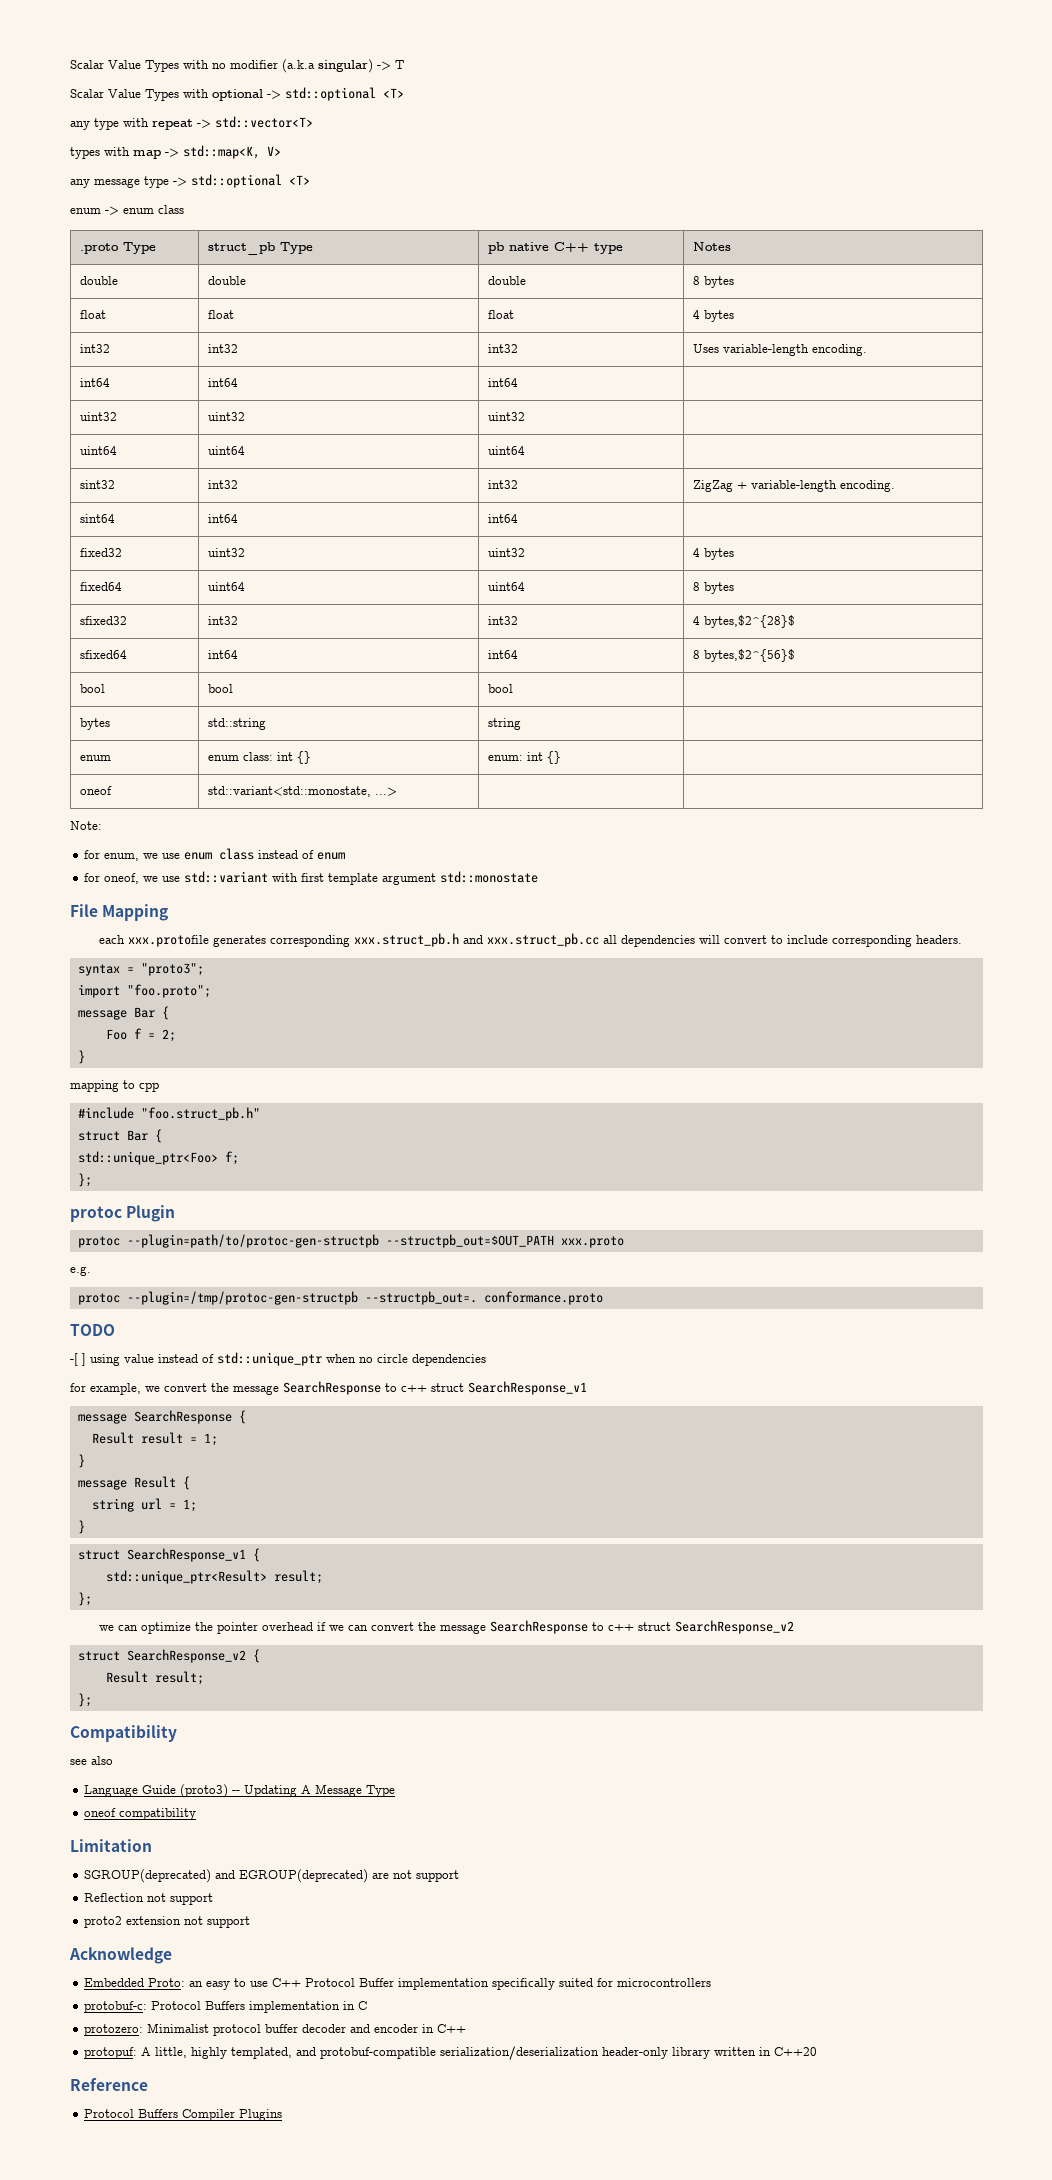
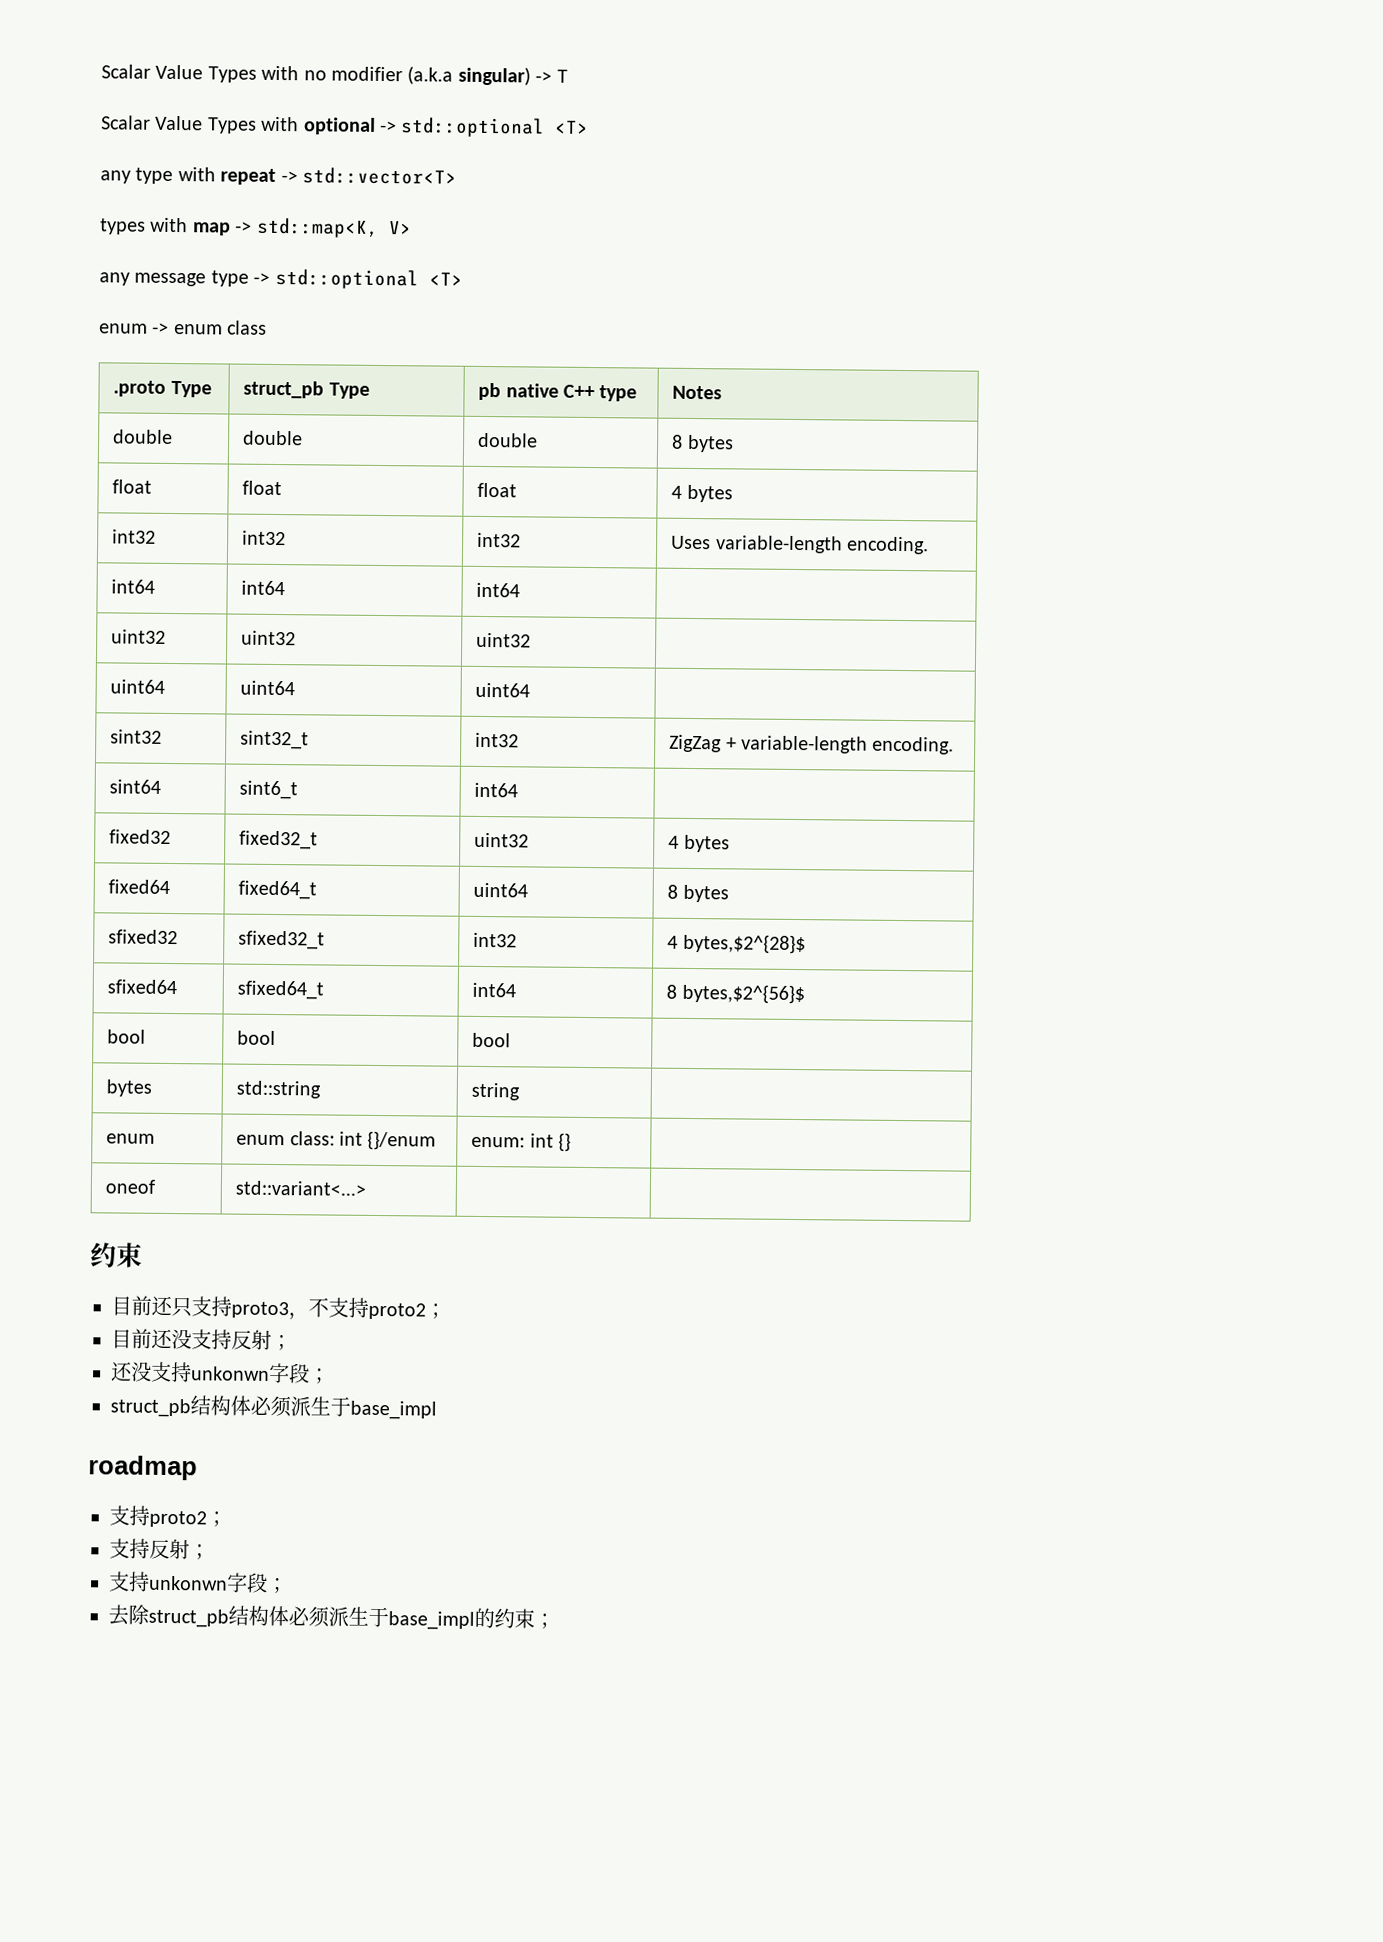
- sint32 | int32 | int32 | ZigZag + variable-length encoding.
+ sint32 | sint32_t | int32 | ZigZag + variable-length encoding.
- sint64 | int64 | int64 |
+ sint64 | sint6_t | int64 |
- fixed32 | uint32 | uint32 | 4 bytes
+ fixed32 | fixed32_t | uint32 | 4 bytes
- fixed64 | uint64 | uint64 | 8 bytes
+ fixed64 | fixed64_t | uint64 | 8 bytes
- sfixed32 | int32 | int32 | 4 bytes,$2^{28}$
+ sfixed32 | sfixed32_t | int32 | 4 bytes,$2^{28}$
- sfixed64 | int64 | int64 | 8 bytes,$2^{56}$
+ sfixed64 | sfixed64_t | int64 | 8 bytes,$2^{56}$
- enum | enum class: int {} | enum: int {} |
+ enum | enum class: int {}/enum | enum: int {} |
- oneof | std::variant<std::monostate, ...> | |
- Note:
- for enum, we use enum class instead of enum
- for oneof, we use std::variant with first template argument std::monostate
- File Mapping
- each xxx.protofile generates corresponding xxx.struct_pb.h and xxx.struct_pb.cc all dependencies will convert to include corresponding headers.
- syntax = "proto3";
- import "foo.proto";
- message Bar {
- Foo f = 2;
- }
- mapping to cpp
- #include "foo.struct_pb.h"
- struct Bar {
- std::unique_ptr<Foo> f;
- };
- protoc Plugin
- protoc --plugin=path/to/protoc-gen-structpb --structpb_out=$OUT_PATH xxx.proto
- e.g.
- protoc --plugin=/tmp/protoc-gen-structpb --structpb_out=. conformance.proto
- TODO
- -[ ] using value instead of std::unique_ptr when no circle dependencies
- for example, we convert the message SearchResponse to c++ struct SearchResponse_v1
- message SearchResponse {
- Result result = 1;
- }
- message Result {
- string url = 1;
- }
- struct SearchResponse_v1 {
- std::unique_ptr<Result> result;
- };
- we can optimize the pointer overhead if we can convert the message SearchResponse to c++ struct SearchResponse_v2
- struct SearchResponse_v2 {
- Result result;
- };
- Compatibility
- see also
- Language Guide (proto3) -- Updating A Message Type
- oneof compatibility
- Limitation
- SGROUP(deprecated) and EGROUP(deprecated) are not support
- Reflection not support
- proto2 extension not support
- Acknowledge
- Embedded Proto: an easy to use C++ Protocol Buffer implementation specifically suited for microcontrollers
- protobuf-c: Protocol Buffers implementation in C
- protozero: Minimalist protocol buffer decoder and encoder in C++
- protopuf: A little, highly templated, and protobuf-compatible serialization/deserialization header-only library written in C++20
- Reference
- Protocol Buffers Compiler Plugins
+ oneof | std::variant<...> | |
+ 约束
+ 目前还只支持proto3，不支持proto2；
+ 目前还没支持反射；
+ 还没支持unkonwn字段；
+ struct_pb结构体必须派生于base_impl
+ roadmap
+ 支持proto2；
+ 支持反射；
+ 支持unkonwn字段；
+ 去除struct_pb结构体必须派生于base_impl的约束；

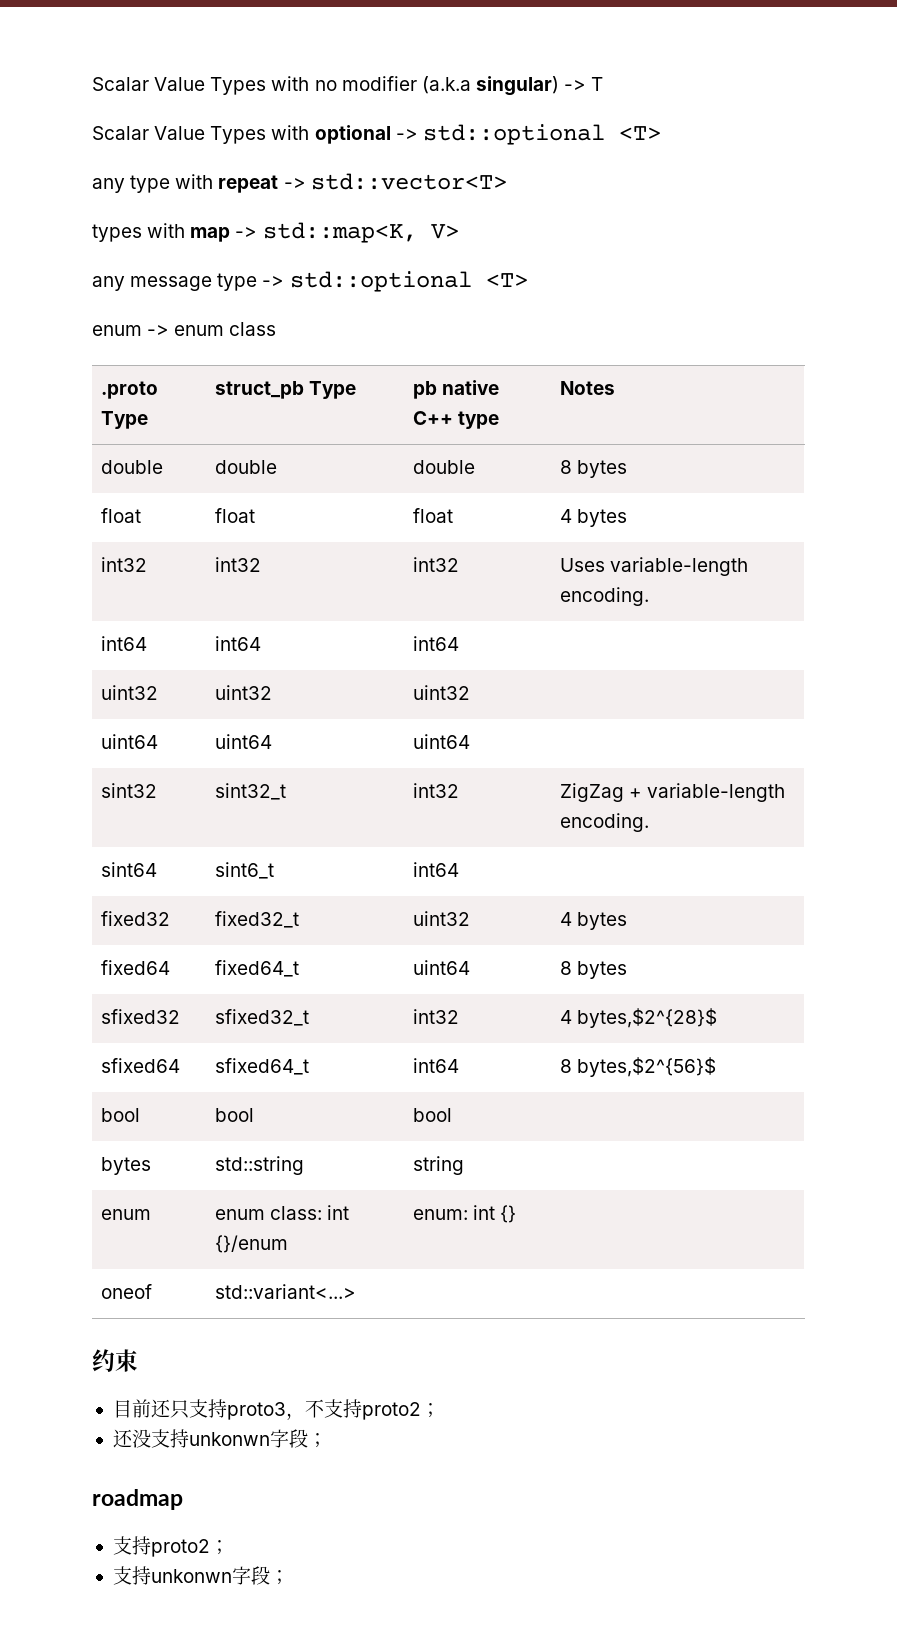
- 目前还没支持反射；
  还没支持unkonwn字段；
- struct_pb结构体必须派生于base_impl
  roadmap
  支持proto2；
- 支持反射；
  支持unkonwn字段；
- 去除struct_pb结构体必须派生于base_impl的约束；

